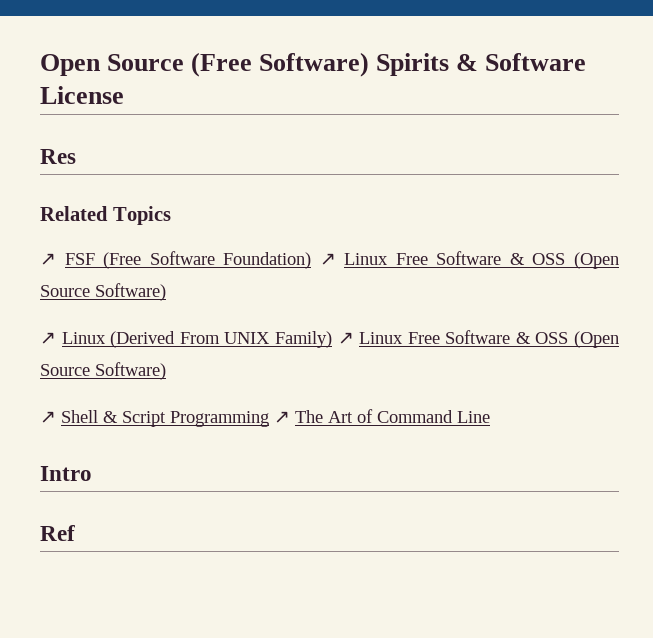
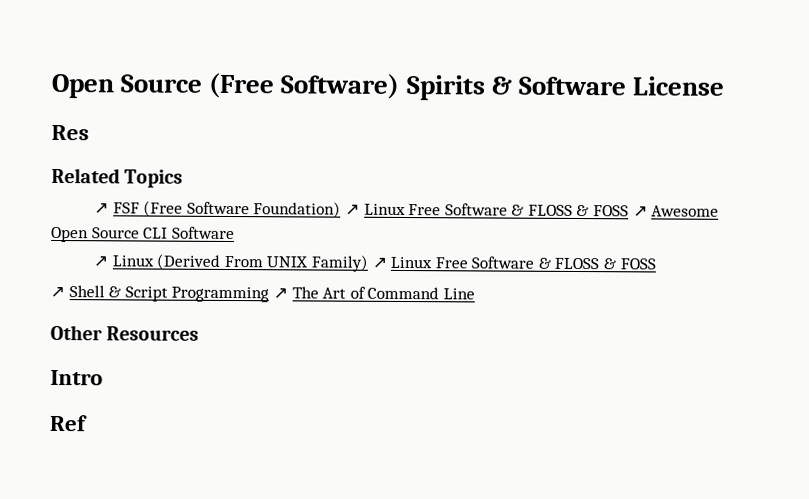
- ↗ FSF (Free Software Foundation) ↗ Linux Free Software & OSS (Open Source Software)
+ ↗ FSF (Free Software Foundation) ↗ Linux Free Software & FLOSS & FOSS ↗ Awesome Open Source CLI Software
- ↗ Linux (Derived From UNIX Family) ↗ Linux Free Software & OSS (Open Source Software)
+ ↗ Linux (Derived From UNIX Family) ↗ Linux Free Software & FLOSS & FOSS
+ Other Resources

